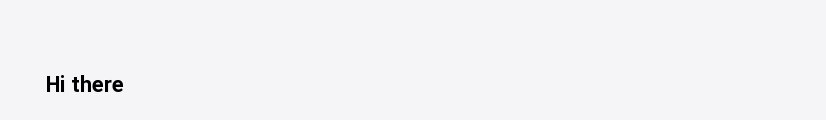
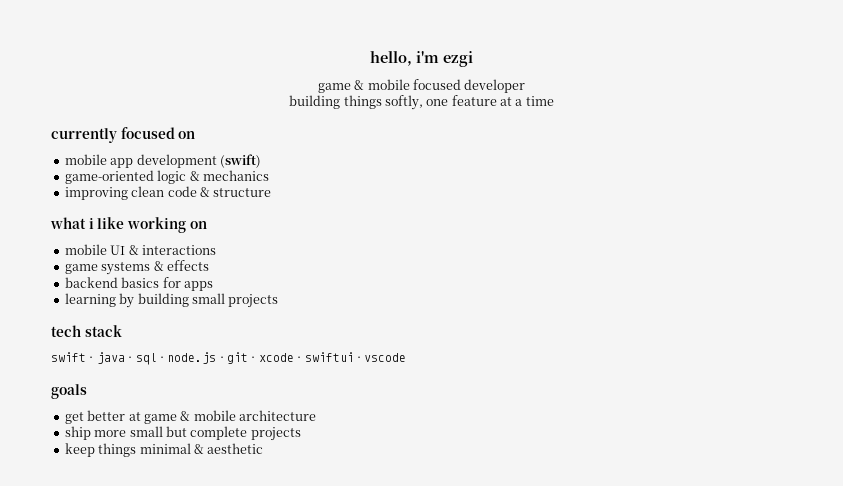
- Hi there
+ hello, i'm ezgi
+ game & mobile focused developer
+ building things softly, one feature at a time
+ currently focused on
+ mobile app development (swift)
+ game-oriented logic & mechanics
+ improving clean code & structure
+ what i like working on
+ mobile UI & interactions
+ game systems & effects
+ backend basics for apps
+ learning by building small projects
+ tech stack
+ swift · java · sql · node.js · git · xcode · swiftui · vscode
+ goals
+ get better at game & mobile architecture
+ ship more small but complete projects
+ keep things minimal & aesthetic

